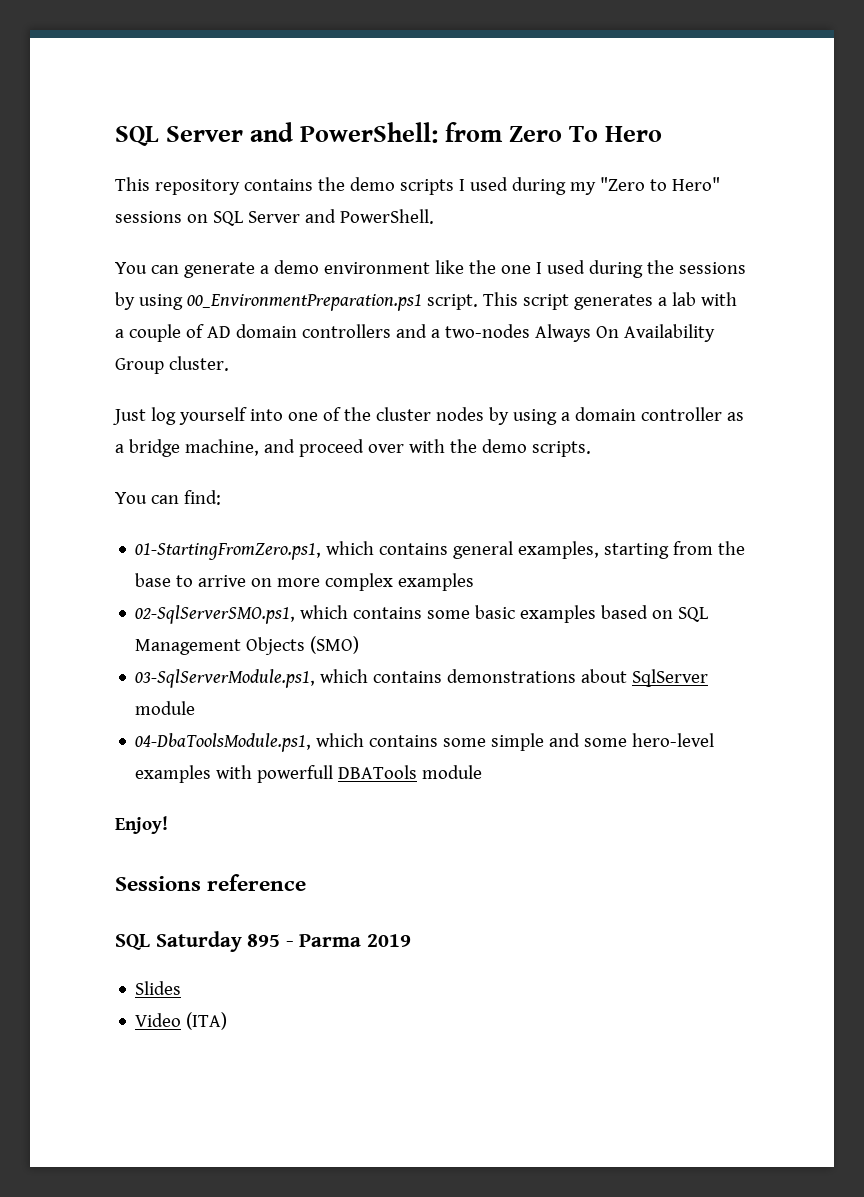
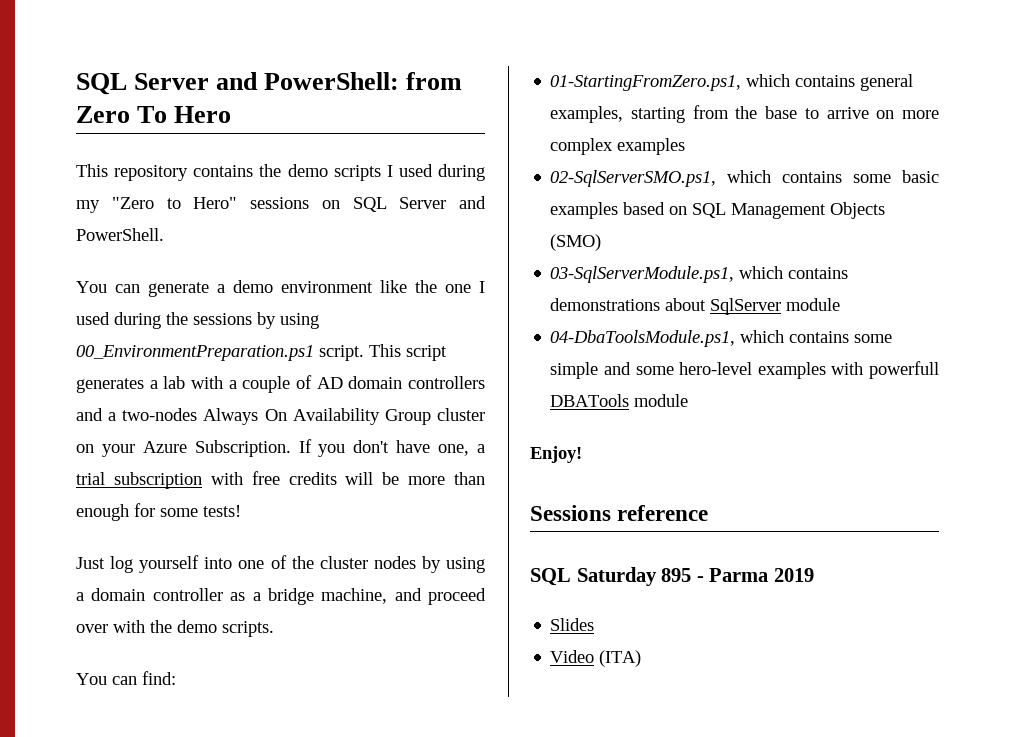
- This script generates a lab with a couple of AD domain controllers and a two-nodes Always On Availability Group cluster.
+ This script generates a lab with a couple of AD domain controllers and a two-nodes Always On Availability Group cluster on your Azure Subscription. If you don't have one, a trial subscription with free credits will be more than enough for some tests!

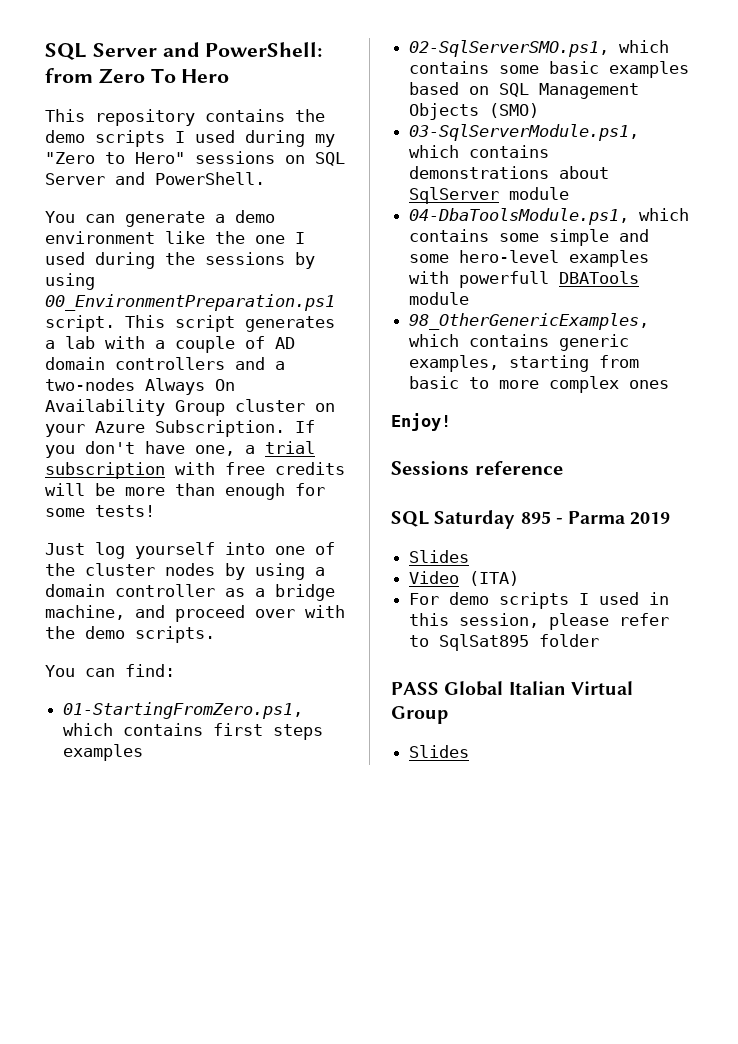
- 01-StartingFromZero.ps1, which contains general examples, starting from the base to arrive on more complex examples
+ 01-StartingFromZero.ps1, which contains first steps examples
+ 98_OtherGenericExamples, which contains generic examples, starting from basic to more complex ones
+ For demo scripts I used in this session, please refer to SqlSat895 folder
+ PASS Global Italian Virtual Group
+ Slides

